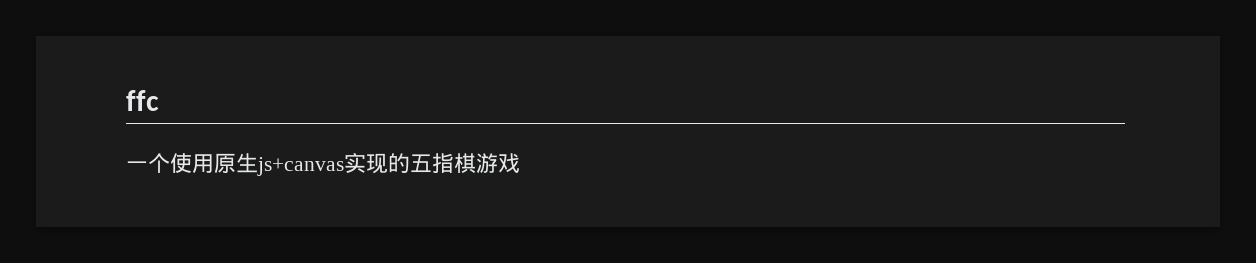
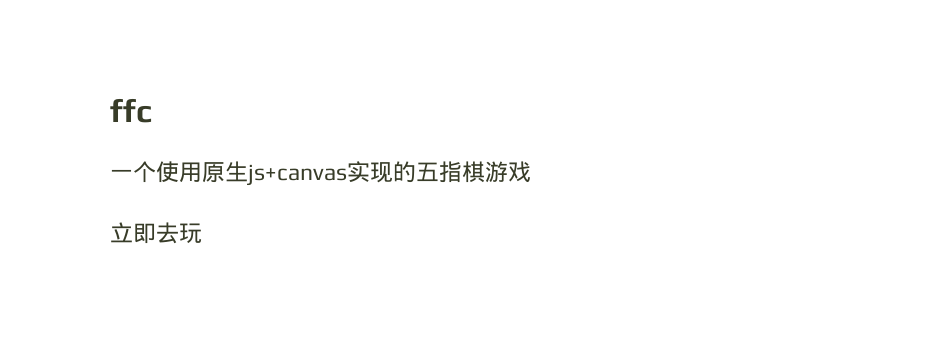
+ 立即去玩

